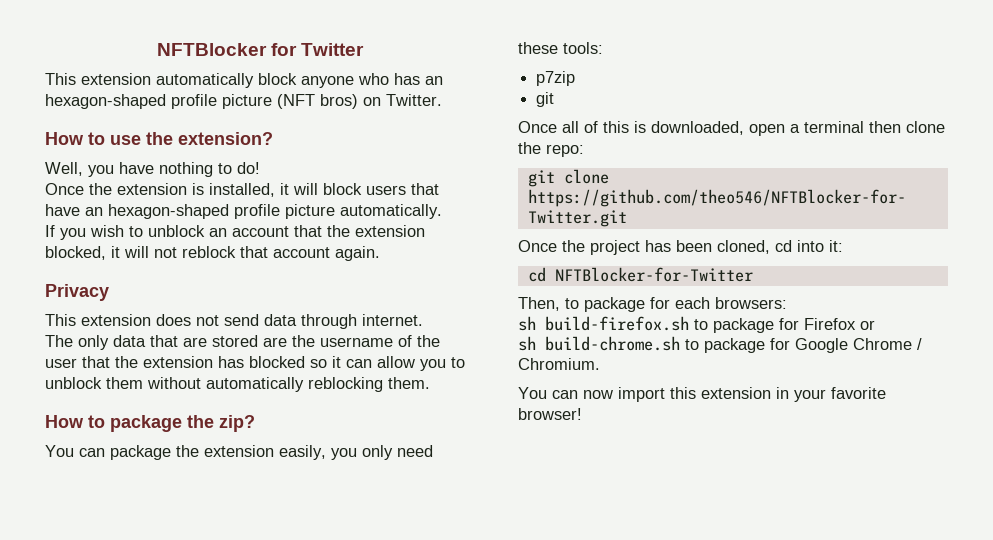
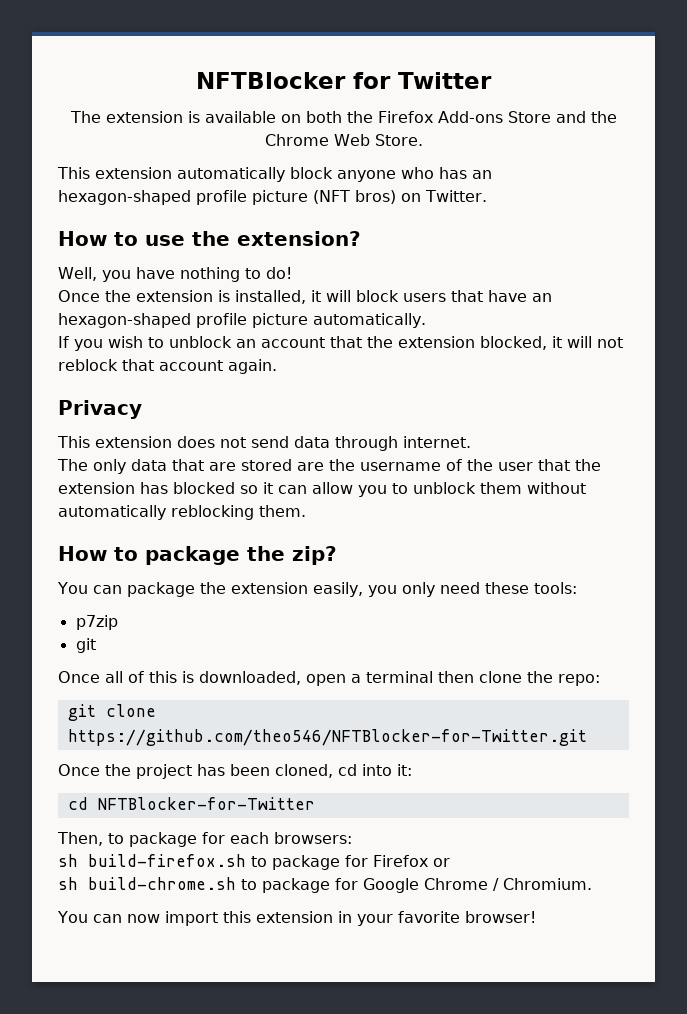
+ The extension is available on both the Firefox Add-ons Store and the Chrome Web Store.

